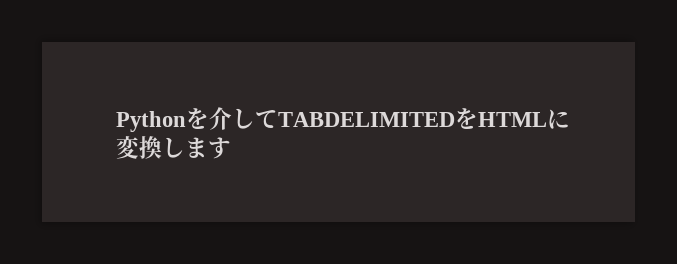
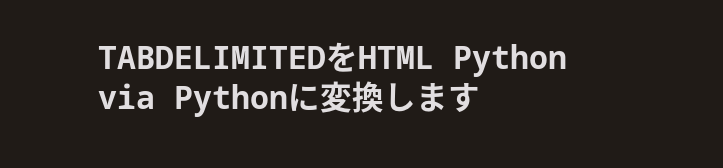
- Pythonを介してTABDELIMITEDをHTMLに変換します
+ TABDELIMITEDをHTML Python via Pythonに変換します

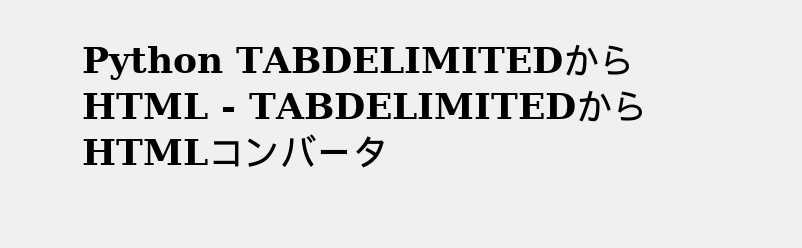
- TABDELIMITEDをHTML Python via Pythonに変換します
+ Python TABDELIMITEDからHTML - TABDELIMITEDからHTMLコンバータ

